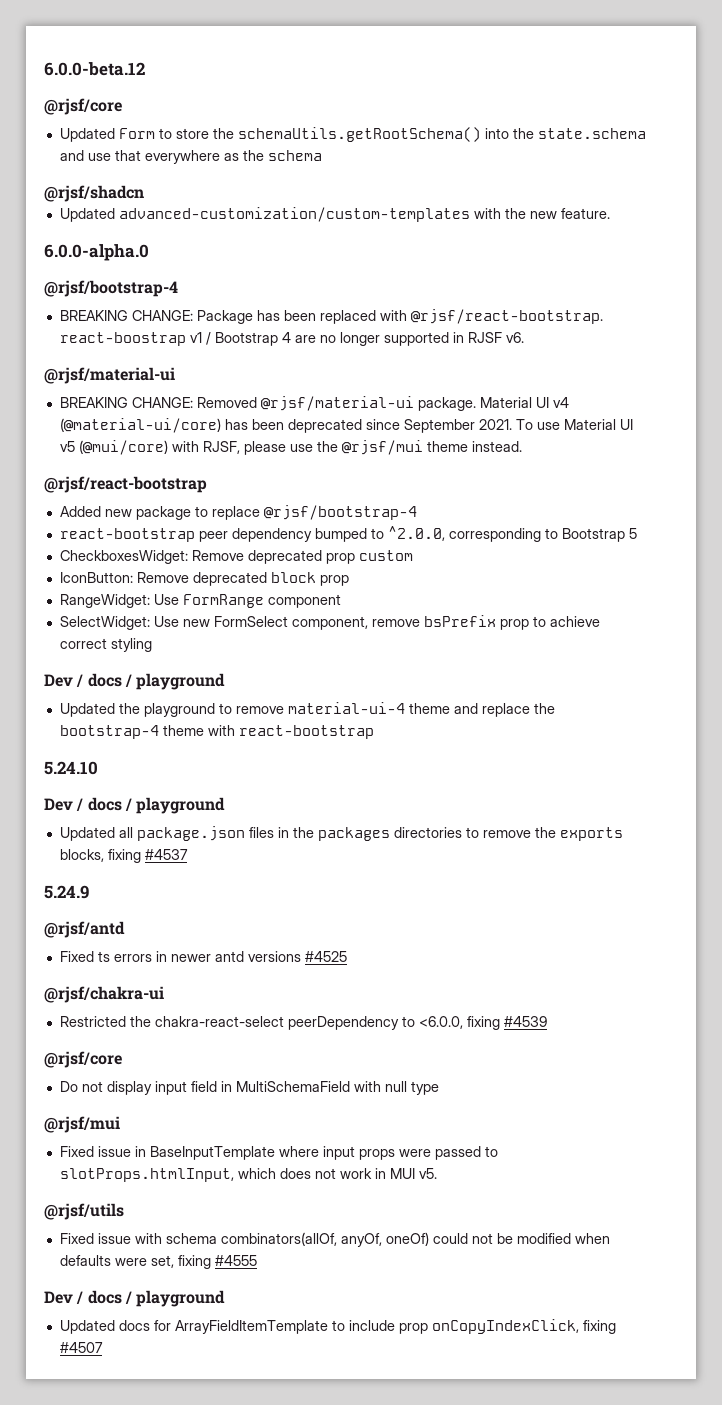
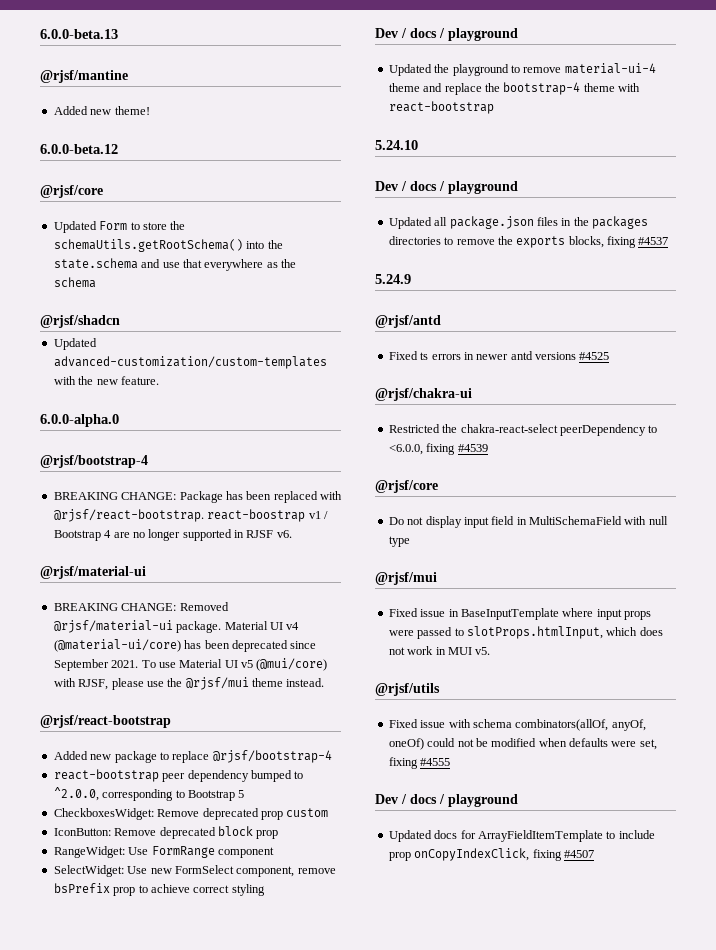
+ 6.0.0-beta.13
+ @rjsf/mantine
+ Added new theme!

